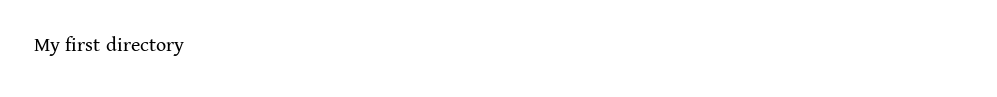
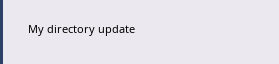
- My first directory
+ My directory update

